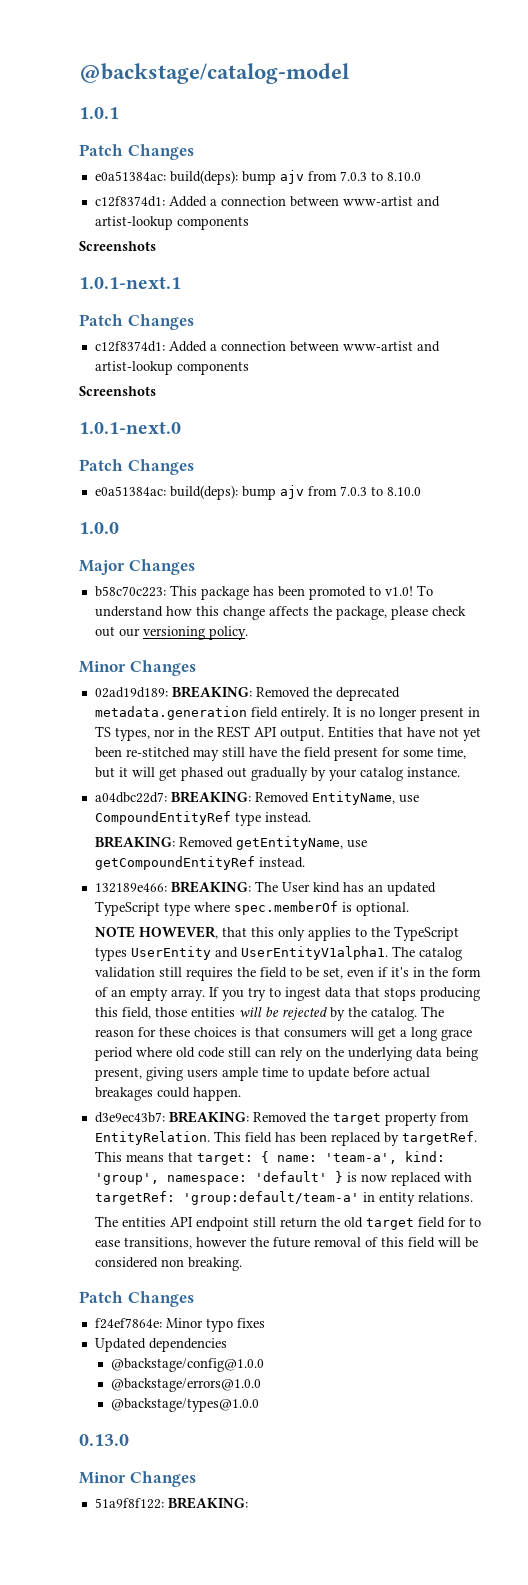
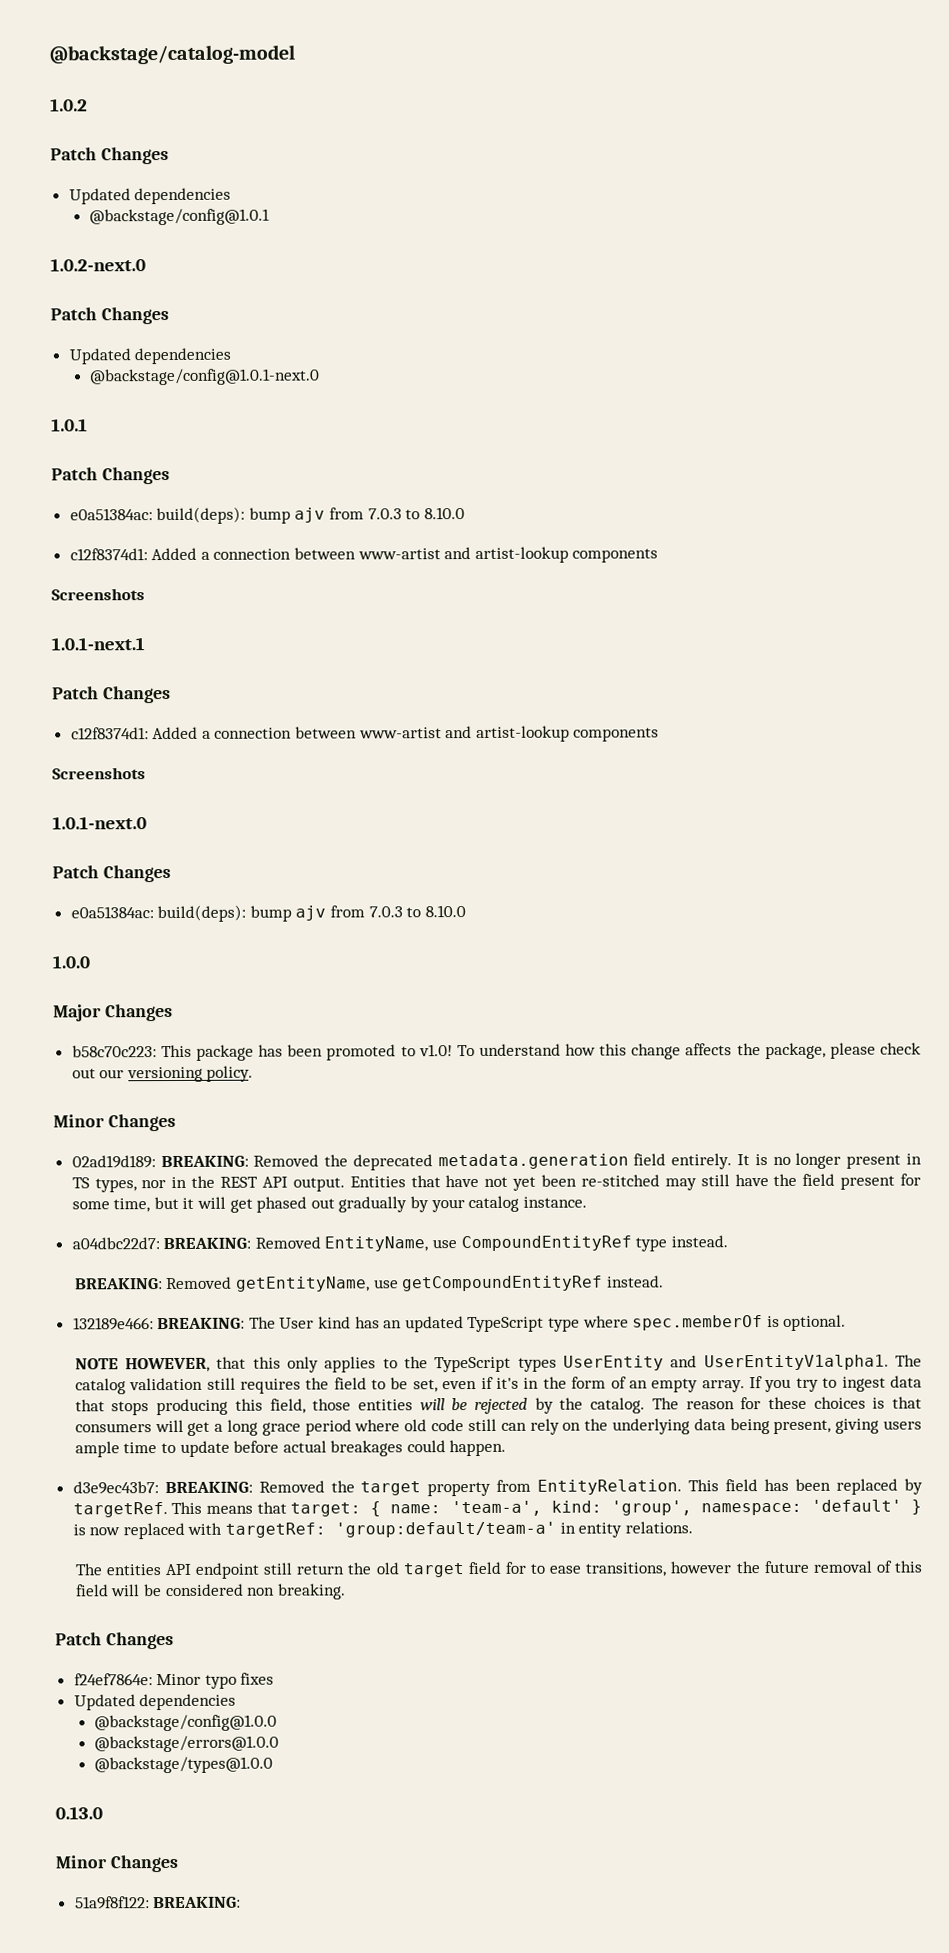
+ 1.0.2
+ Patch Changes
+ Updated dependencies
+ @backstage/config@1.0.1
+ 1.0.2-next.0
+ Patch Changes
+ Updated dependencies
+ @backstage/config@1.0.1-next.0

